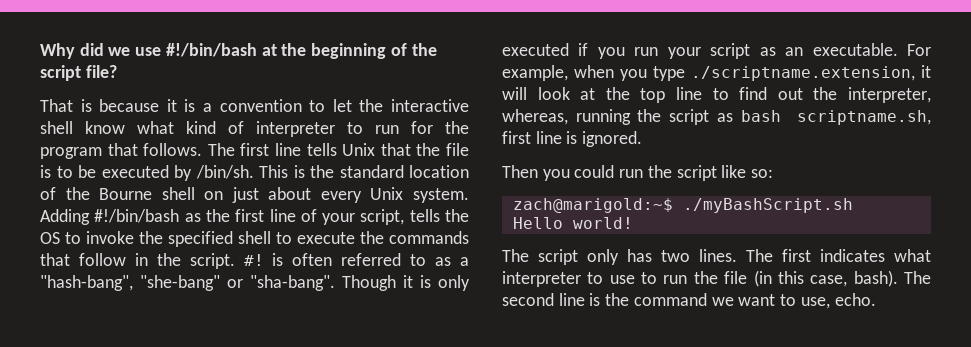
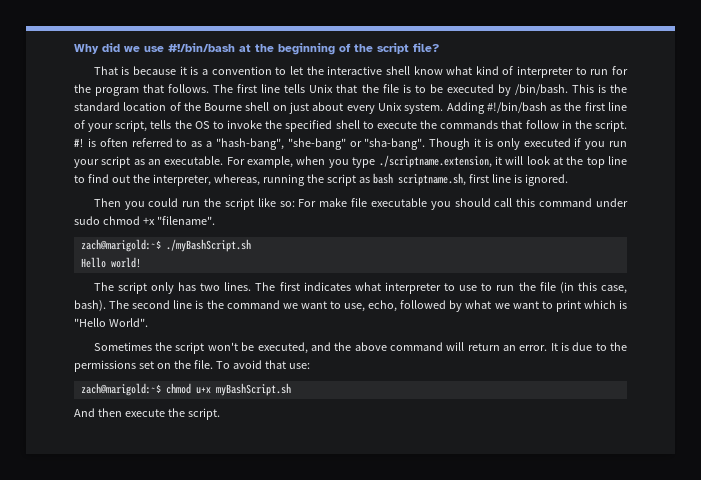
- The first line tells Unix that the file is to be executed by /bin/sh.
+ The first line tells Unix that the file is to be executed by /bin/bash.
- Then you could run the script like so:
+ Then you could run the script like so: For make file executable you should call this command under sudo chmod +x "filename".
- The second line is the command we want to use, echo.
+ The second line is the command we want to use, echo, followed by what we want to print which is "Hello World".
+ Sometimes the script won't be executed, and the above command will return an error. It is due to the permissions set on the file. To avoid that use:
+ zach@marigold:~$ chmod u+x myBashScript.sh
+ And then execute the script.

